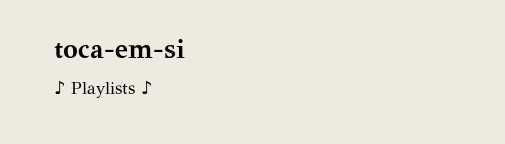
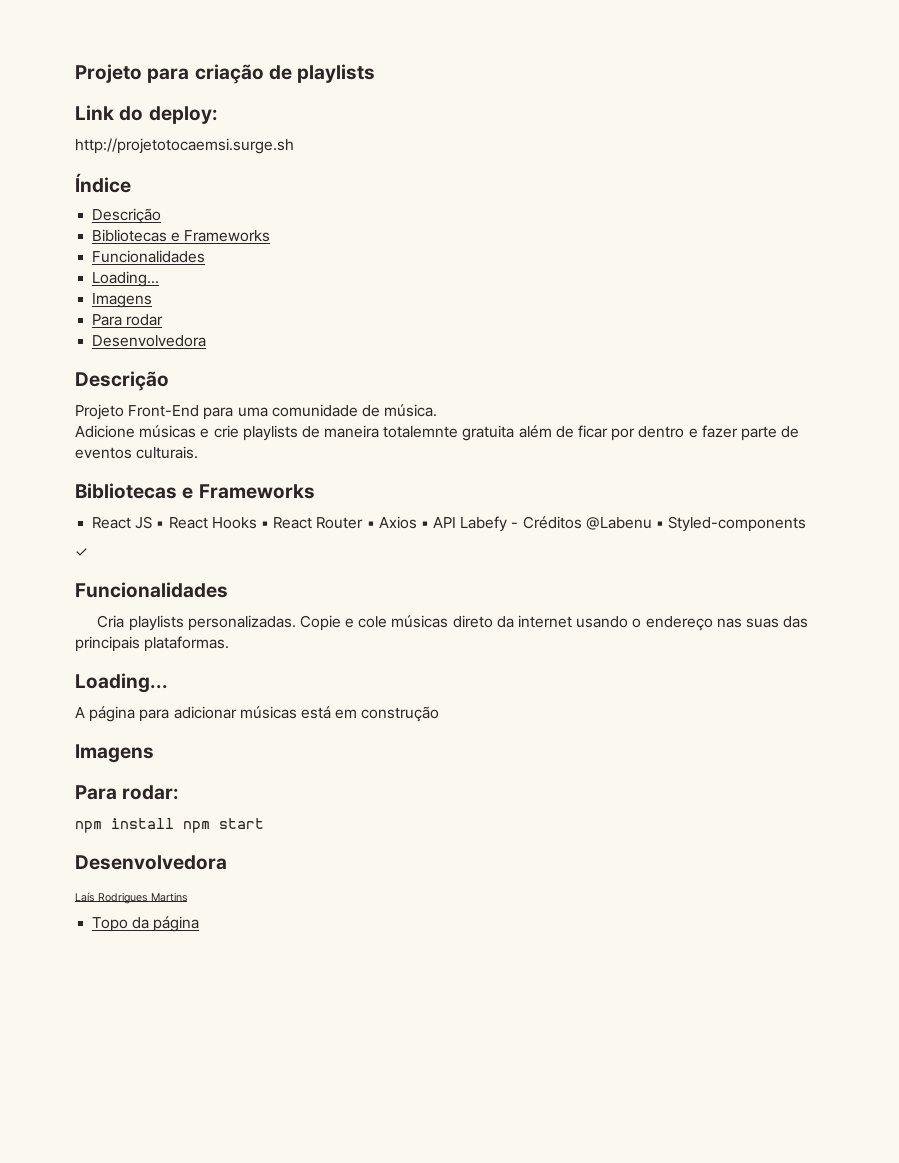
- toca-em-si
- ♪ Playlists ♪
+ Projeto para criação de playlists
+ Link do deploy:
+ http://projetotocaemsi.surge.sh
+ Índice
+ Descrição
+ Bibliotecas e Frameworks
+ Funcionalidades
+ Loading...
+ Imagens
+ Para rodar
+ Desenvolvedora
+ Descrição
+ Projeto Front-End para uma comunidade de música.
+ Adicione músicas e crie playlists de maneira totalemnte gratuita além de ficar por dentro e fazer parte de eventos culturais.
+ Bibliotecas e Frameworks
+ React JS ▪ React Hooks ▪ React Router ▪ Axios ▪ API Labefy - Créditos @Labenu ▪ Styled-components
+ ✓
+ Funcionalidades
+ Cria playlists personalizadas. Copie e cole músicas direto da internet usando o endereço nas suas das principais plataformas.
+ Loading...
+ A página para adicionar músicas está em construção
+ Imagens
+ Para rodar:
+ npm install npm start
+ Desenvolvedora
+ Laís Rodrigues Martins
+ Topo da página

